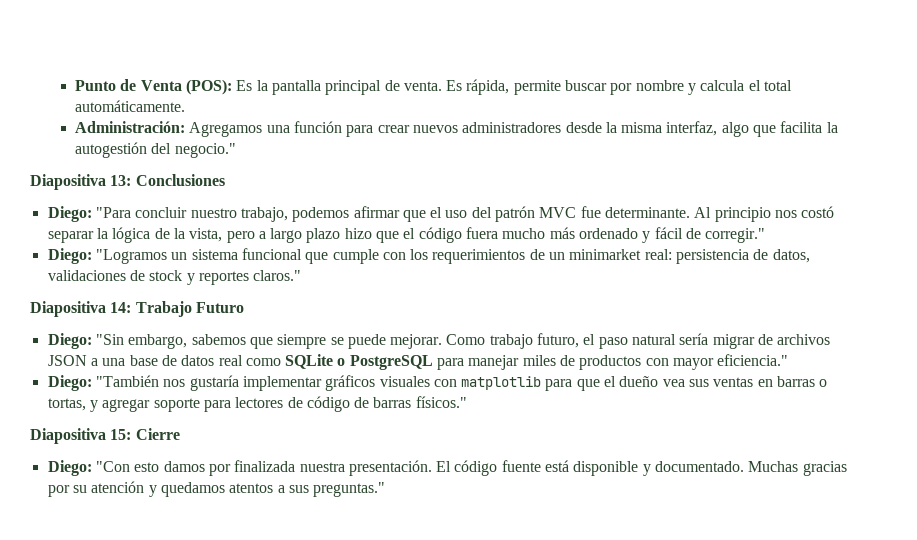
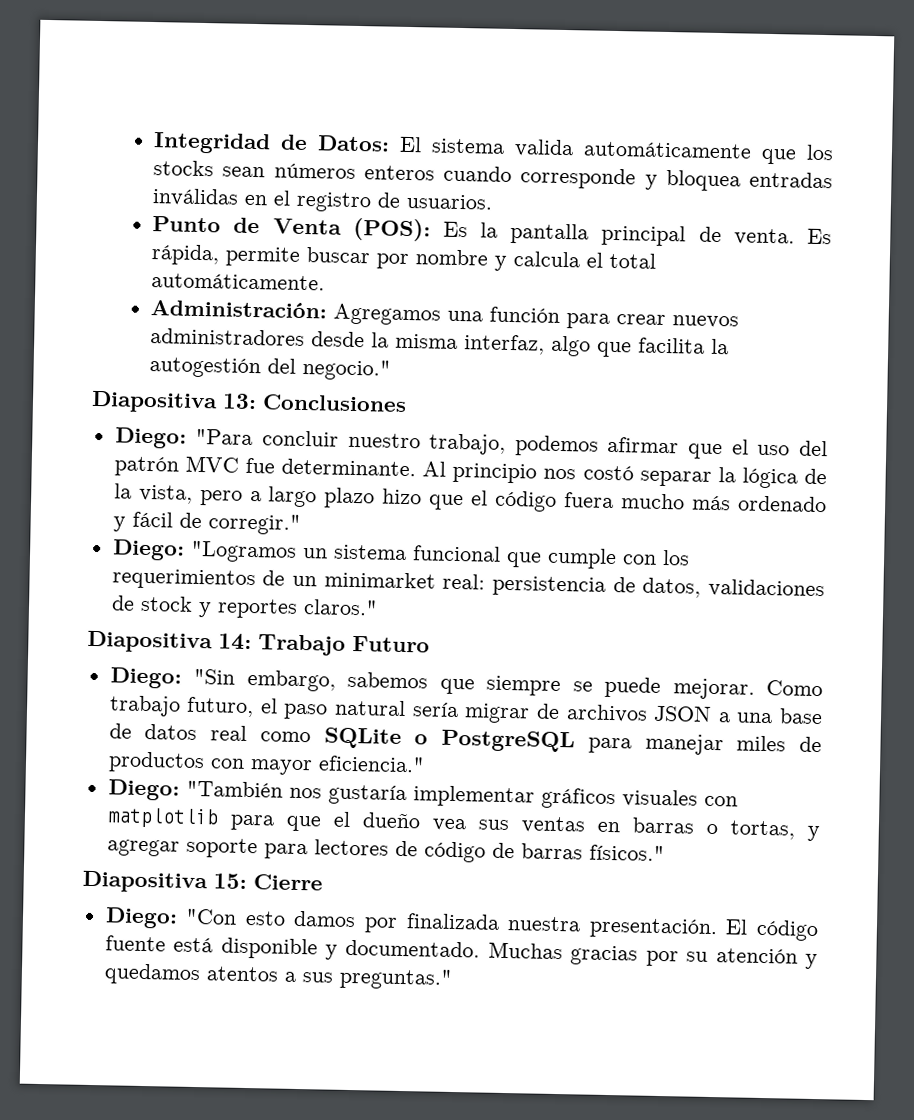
+ Integridad de Datos: El sistema valida automáticamente que los stocks sean números enteros cuando corresponde y bloquea entradas inválidas en el registro de usuarios.

